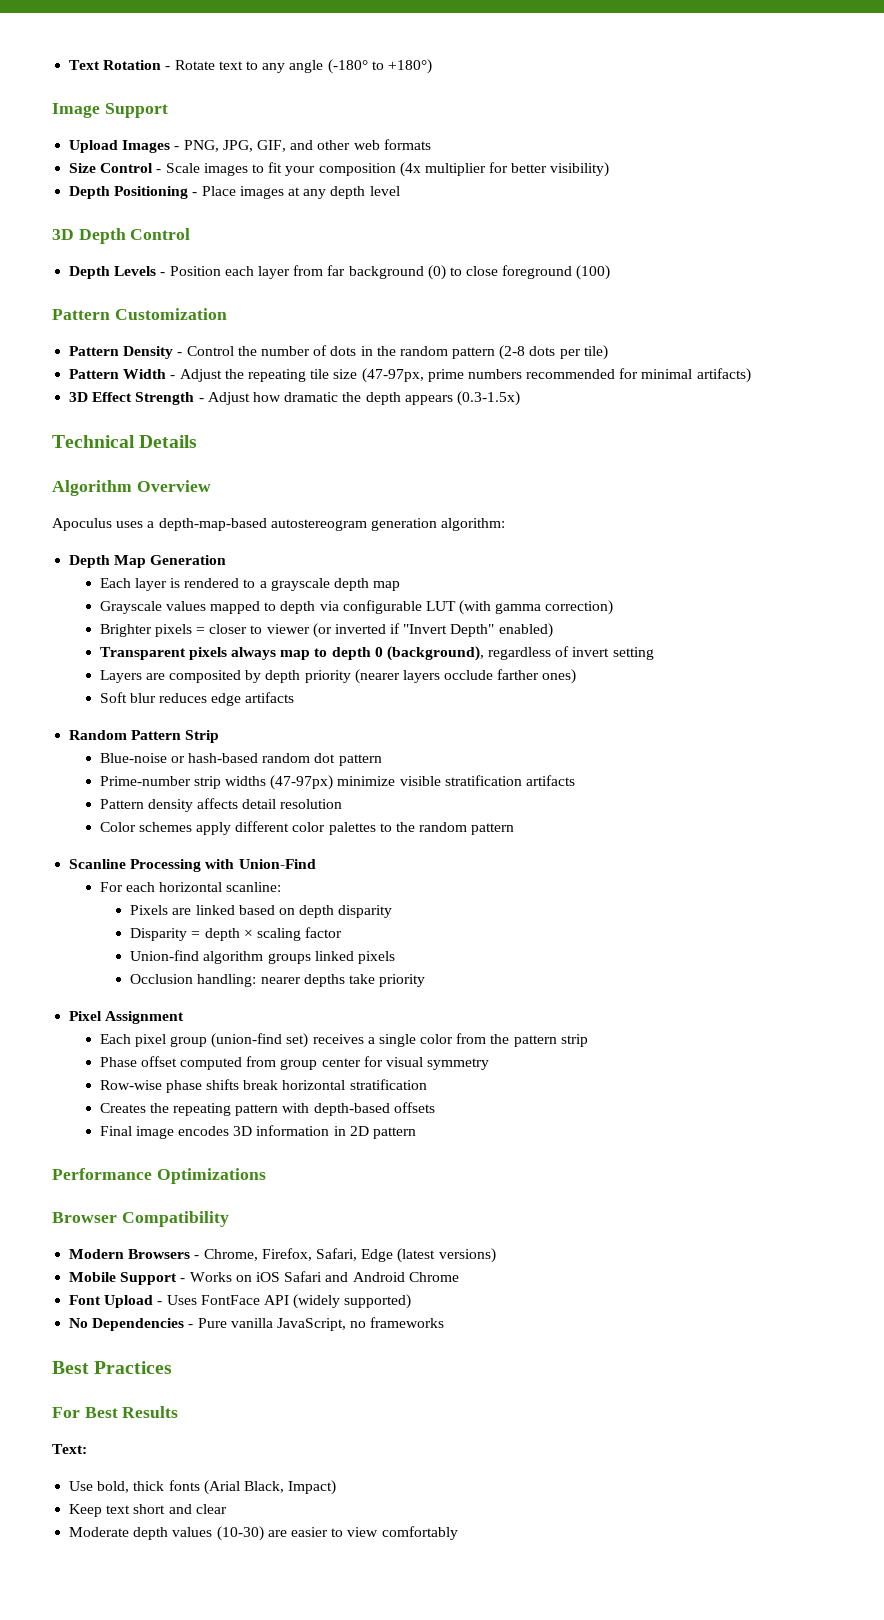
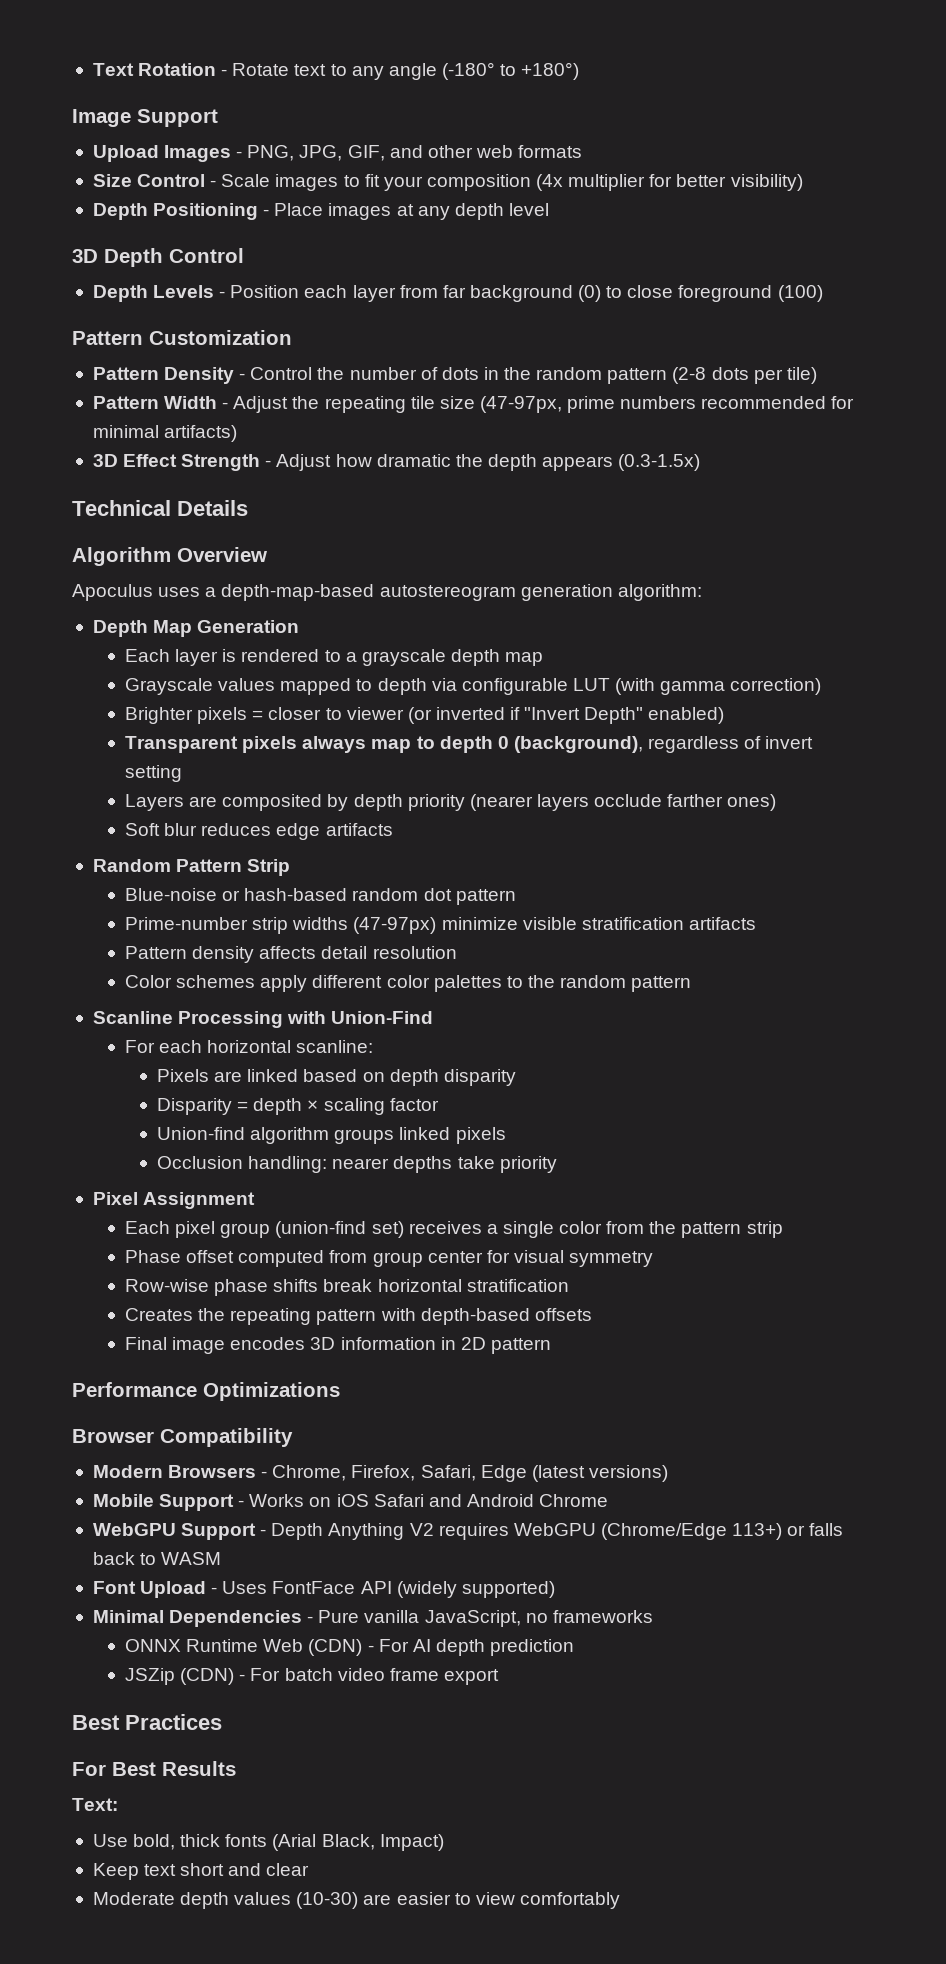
+ WebGPU Support - Depth Anything V2 requires WebGPU (Chrome/Edge 113+) or falls back to WASM
- No Dependencies - Pure vanilla JavaScript, no frameworks
+ Minimal Dependencies - Pure vanilla JavaScript, no frameworks
+ ONNX Runtime Web (CDN) - For AI depth prediction
+ JSZip (CDN) - For batch video frame export

